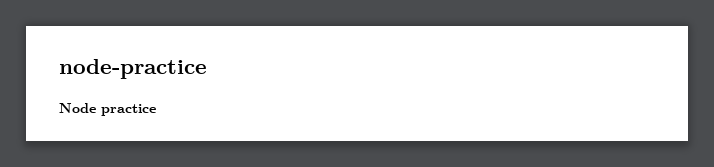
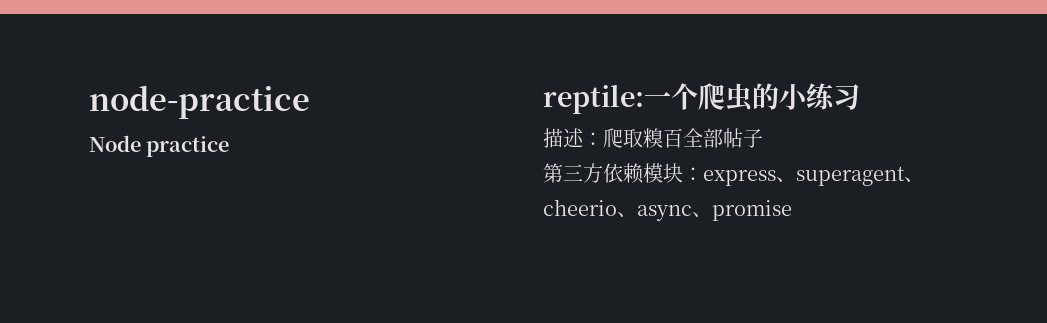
+ reptile:一个爬虫的小练习
+ 描述：爬取糗百全部帖子
+ 第三方依赖模块：express、superagent、cheerio、async、promise

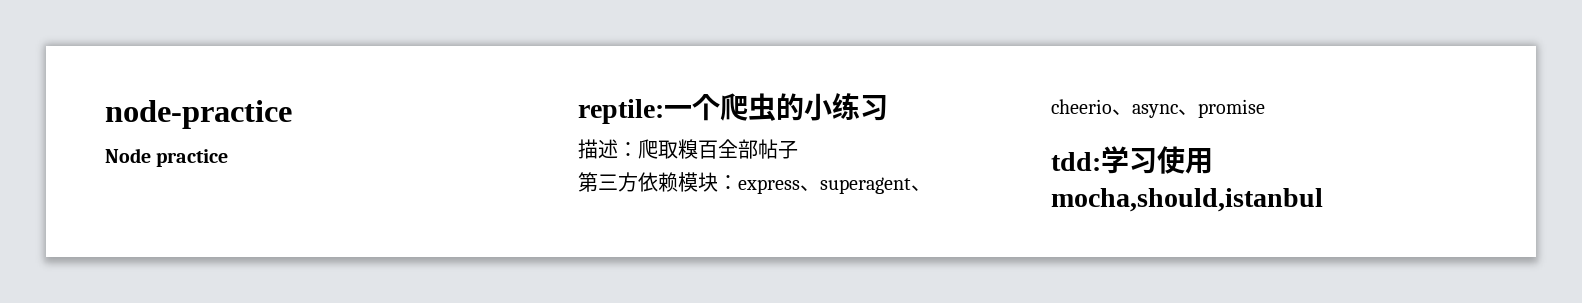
+ tdd:学习使用mocha,should,istanbul

